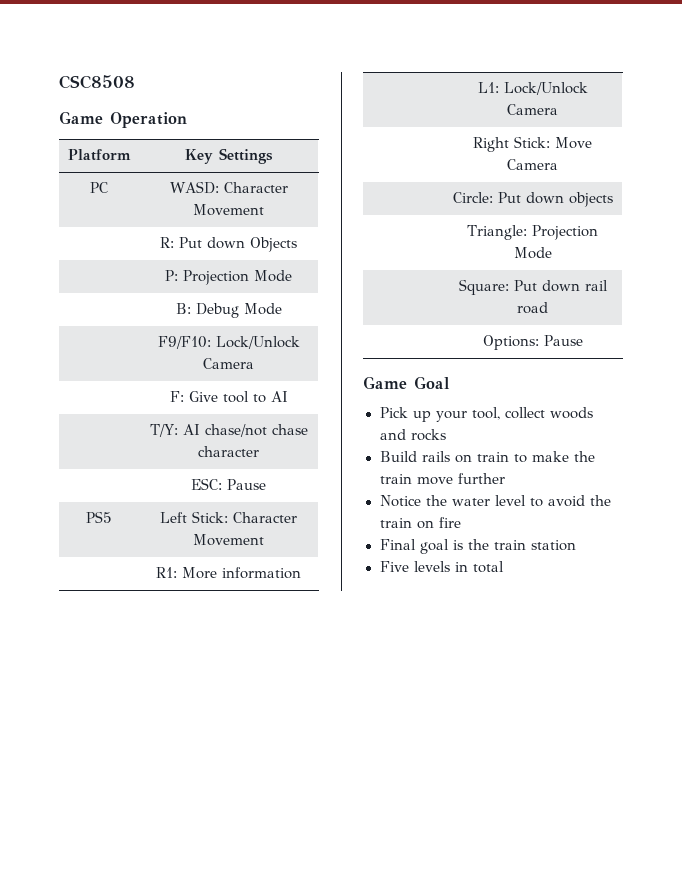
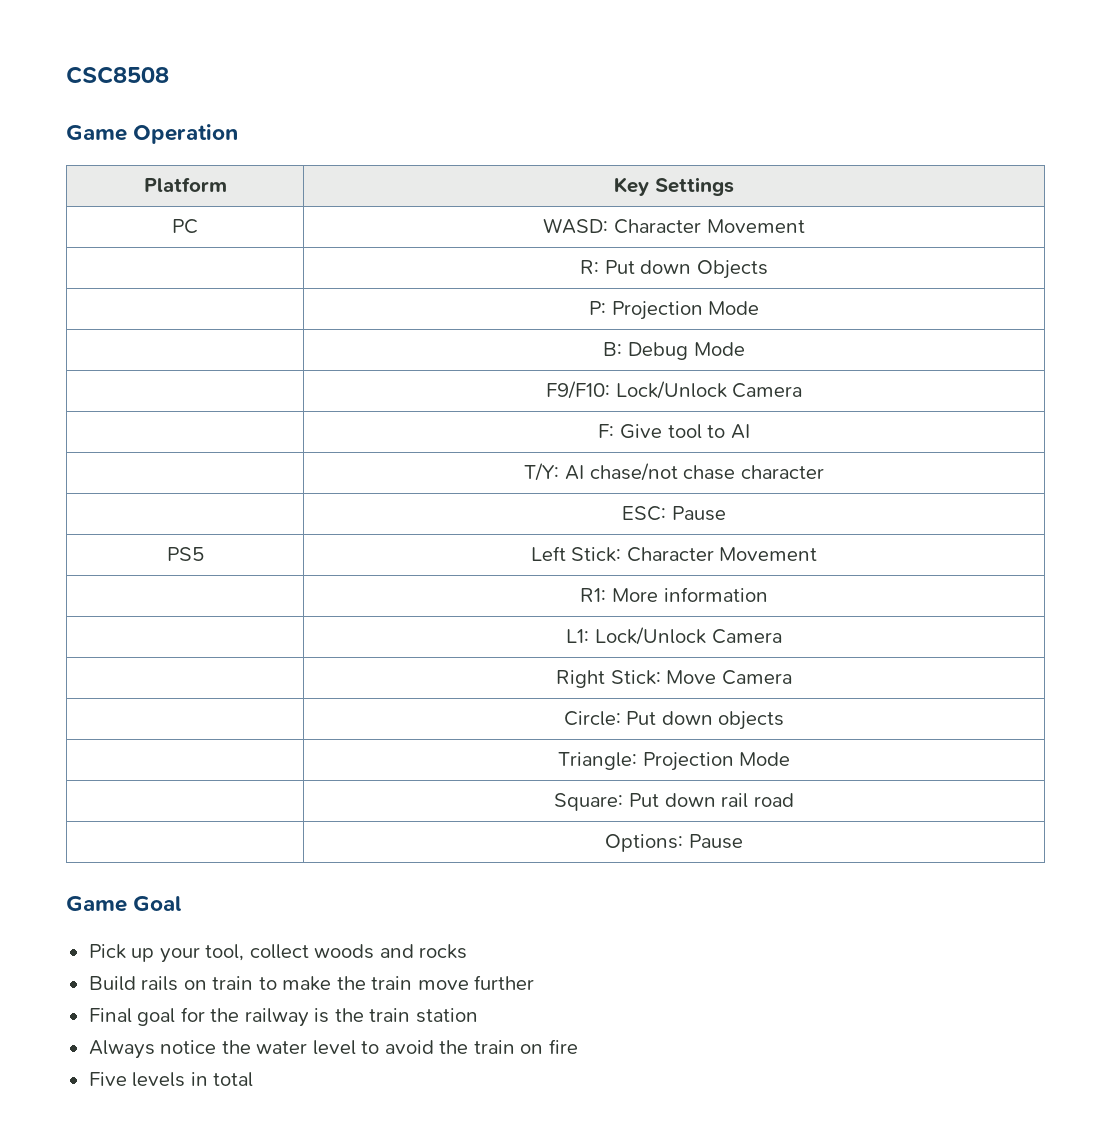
- Notice the water level to avoid the train on fire
+ Final goal for the railway is the train station
+ Always notice the water level to avoid the train on fire
- Final goal is the train station

